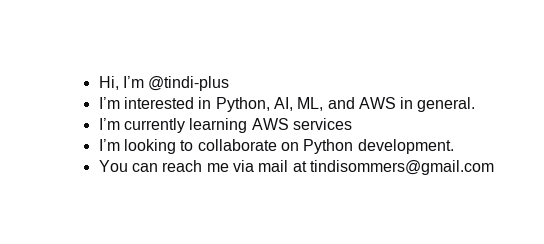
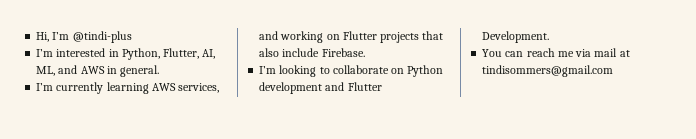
- I’m interested in Python, AI, ML, and AWS in general.
+ I’m interested in Python, Flutter, AI, ML, and AWS in general.
- I’m currently learning AWS services
+ I’m currently learning AWS services, and working on Flutter projects that also include Firebase.
- I’m looking to collaborate on Python development.
+ I’m looking to collaborate on Python development and Flutter Development.

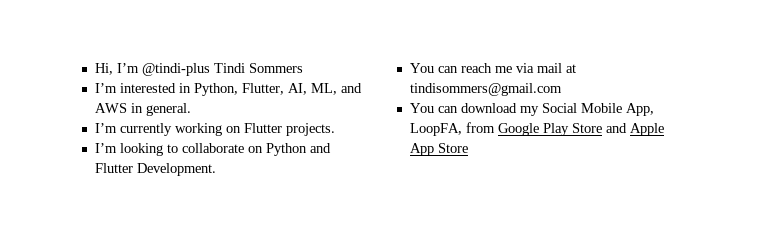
- Hi, I’m @tindi-plus
+ Hi, I’m @tindi-plus Tindi Sommers
- I’m currently learning AWS services, and working on Flutter projects that also include Firebase.
+ I’m currently working on Flutter projects.
- I’m looking to collaborate on Python development and Flutter Development.
+ I’m looking to collaborate on Python and Flutter Development.
+ You can download my Social Mobile App, LoopFA, from Google Play Store and Apple App Store

